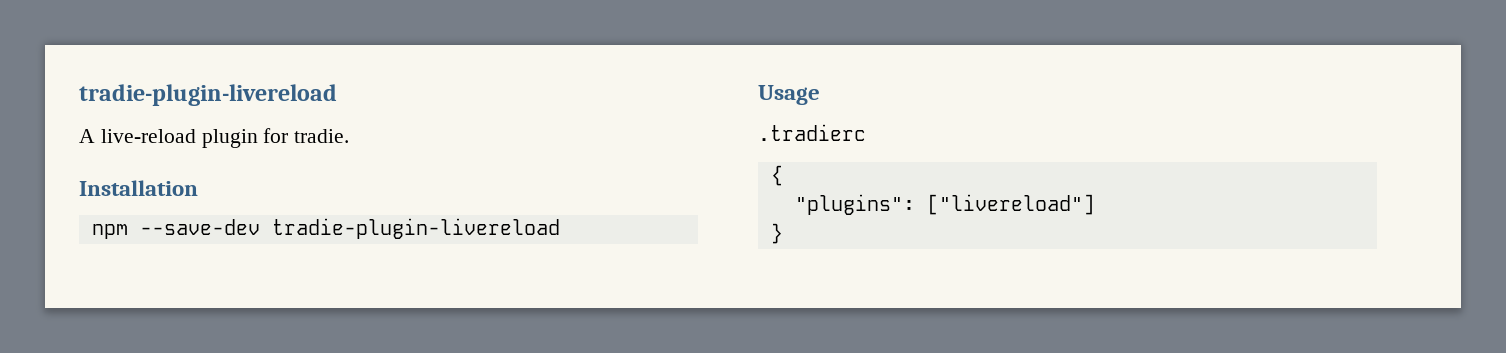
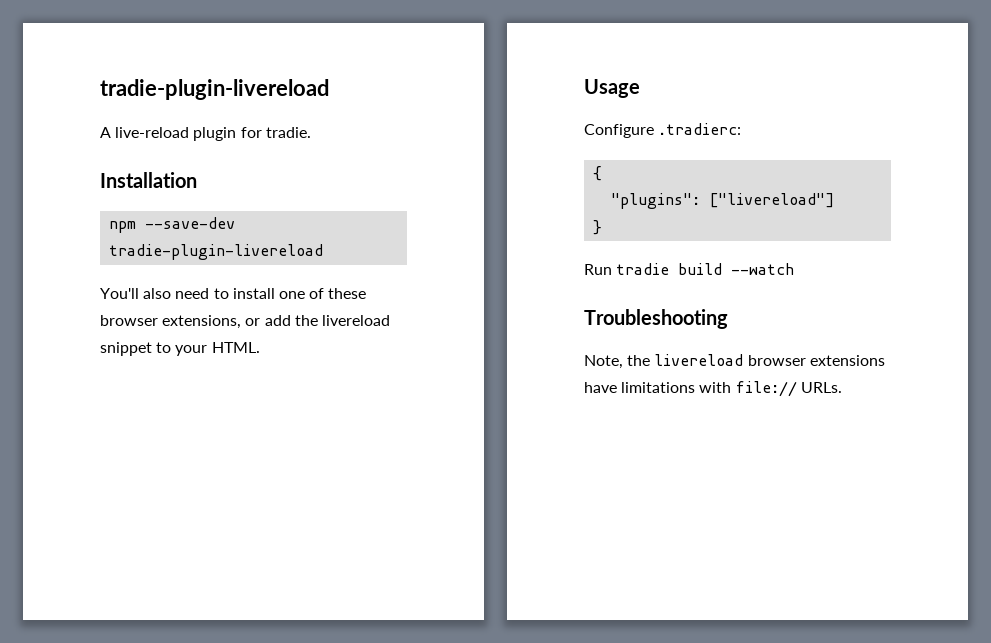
+ You'll also need to install one of these browser extensions, or add the livereload snippet to your HTML.
- .tradierc
+ Configure .tradierc:
+ Run tradie build --watch
+ Troubleshooting
+ Note, the livereload browser extensions have limitations with file:// URLs.

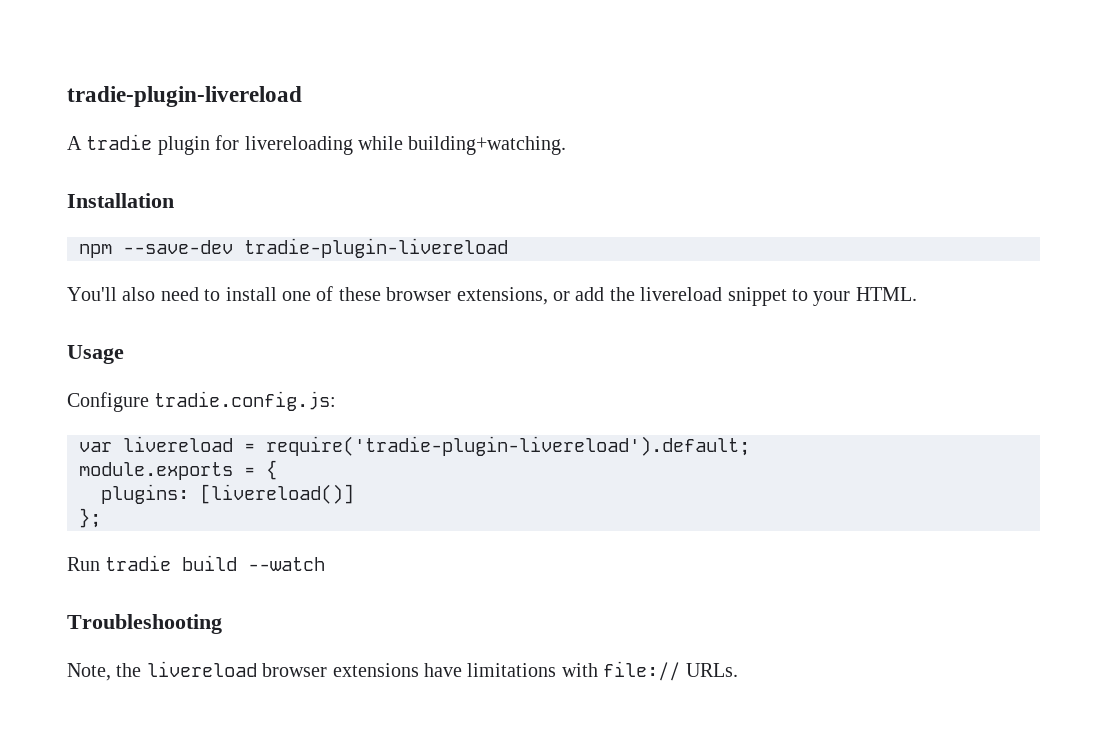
- A live-reload plugin for tradie.
+ A tradie plugin for livereloading while building+watching.
- Configure .tradierc:
- {
- "plugins": ["livereload"]
- }
+ Configure tradie.config.js:
+ var livereload = require('tradie-plugin-livereload').default;
+ module.exports = {
+ plugins: [livereload()]
+ };

